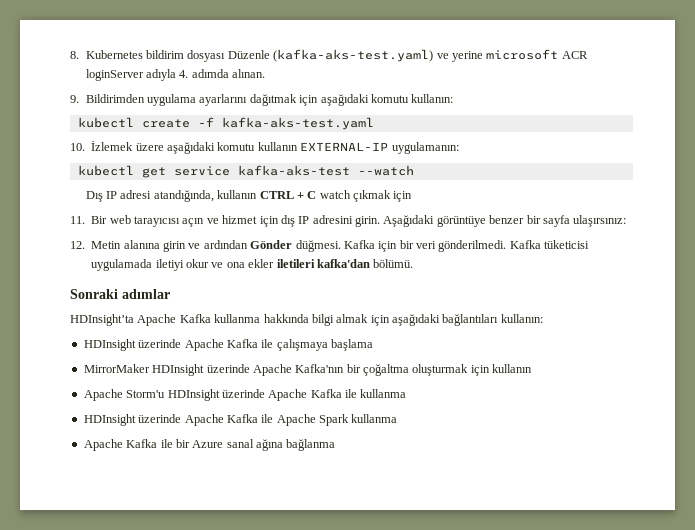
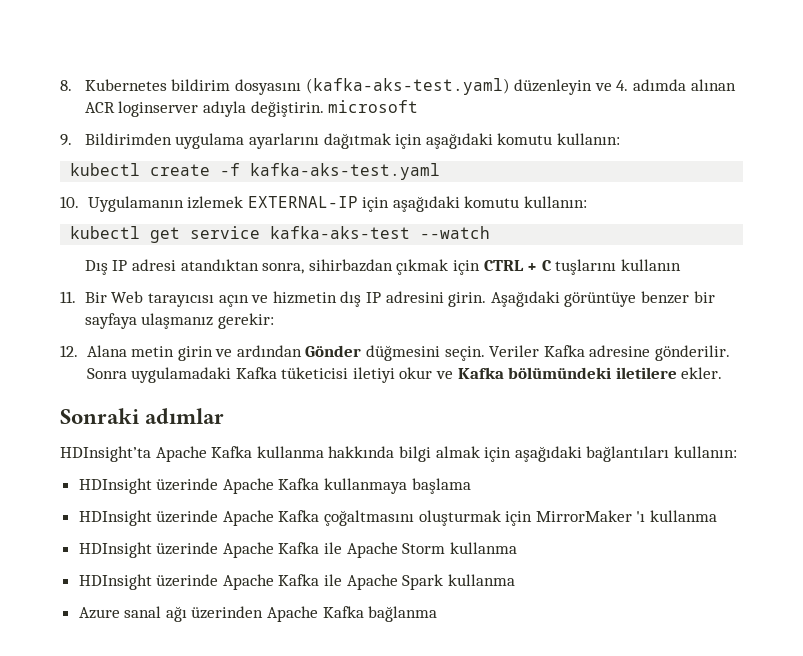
- 8. Kubernetes bildirim dosyası Düzenle (kafka-aks-test.yaml) ve yerine microsoft ACR loginServer adıyla 4. adımda alınan.
+ 8. Kubernetes bildirim dosyasını (kafka-aks-test.yaml) düzenleyin ve 4. adımda alınan ACR loginserver adıyla değiştirin. microsoft
- 10. İzlemek üzere aşağıdaki komutu kullanın EXTERNAL-IP uygulamanın:
+ 10. Uygulamanın izlemek EXTERNAL-IP için aşağıdaki komutu kullanın:
- Dış IP adresi atandığında, kullanın CTRL + C watch çıkmak için
+ Dış IP adresi atandıktan sonra, sihirbazdan çıkmak için CTRL + C tuşlarını kullanın
- 11. Bir web tarayıcısı açın ve hizmet için dış IP adresini girin.
+ 11. Bir Web tarayıcısı açın ve hizmetin dış IP adresini girin.
- Aşağıdaki görüntüye benzer bir sayfa ulaşırsınız:
+ Aşağıdaki görüntüye benzer bir sayfaya ulaşmanız gerekir:
- 12. Metin alanına girin ve ardından Gönder düğmesi. Kafka için bir veri gönderilmedi. Kafka tüketicisi uygulamada iletiyi okur ve ona ekler iletileri kafka'dan bölümü.
+ 12. Alana metin girin ve ardından Gönder düğmesini seçin. Veriler Kafka adresine gönderilir. Sonra uygulamadaki Kafka tüketicisi iletiyi okur ve Kafka bölümündeki iletilere ekler.
- HDInsight üzerinde Apache Kafka ile çalışmaya başlama
+ HDInsight üzerinde Apache Kafka kullanmaya başlama
- MirrorMaker HDInsight üzerinde Apache Kafka'nın bir çoğaltma oluşturmak için kullanın
- Apache Storm'u HDInsight üzerinde Apache Kafka ile kullanma
+ HDInsight üzerinde Apache Kafka çoğaltmasını oluşturmak için MirrorMaker 'ı kullanma
+ HDInsight üzerinde Apache Kafka ile Apache Storm kullanma
- Apache Kafka ile bir Azure sanal ağına bağlanma
+ Azure sanal ağı üzerinden Apache Kafka bağlanma

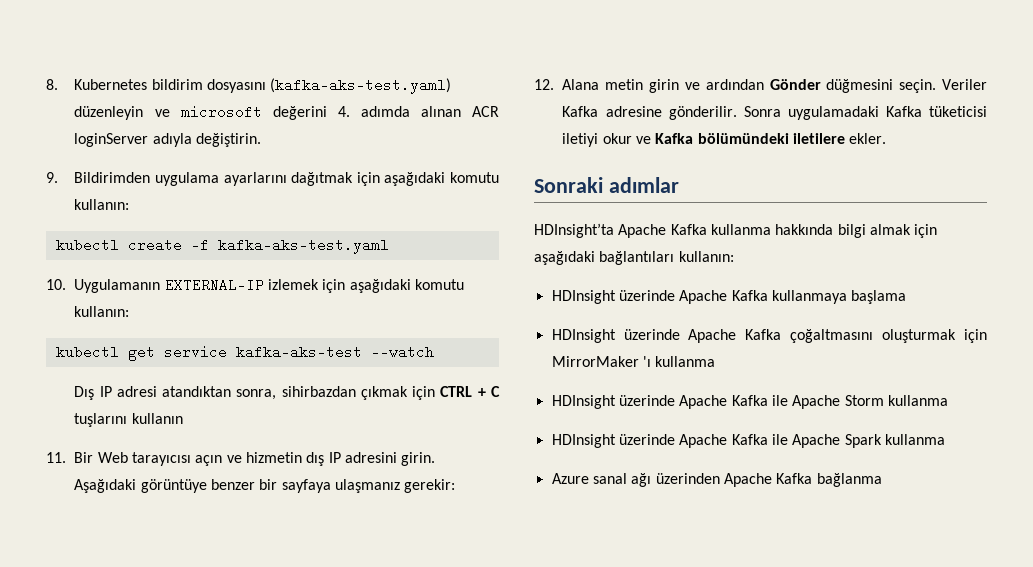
- 8. Kubernetes bildirim dosyasını (kafka-aks-test.yaml) düzenleyin ve 4. adımda alınan ACR loginserver adıyla değiştirin. microsoft
+ 8. Kubernetes bildirim dosyasını (kafka-aks-test.yaml) düzenleyin ve microsoft değerini 4. adımda alınan ACR loginServer adıyla değiştirin.
- 10. Uygulamanın izlemek EXTERNAL-IP için aşağıdaki komutu kullanın:
+ 10. Uygulamanın EXTERNAL-IP izlemek için aşağıdaki komutu kullanın:

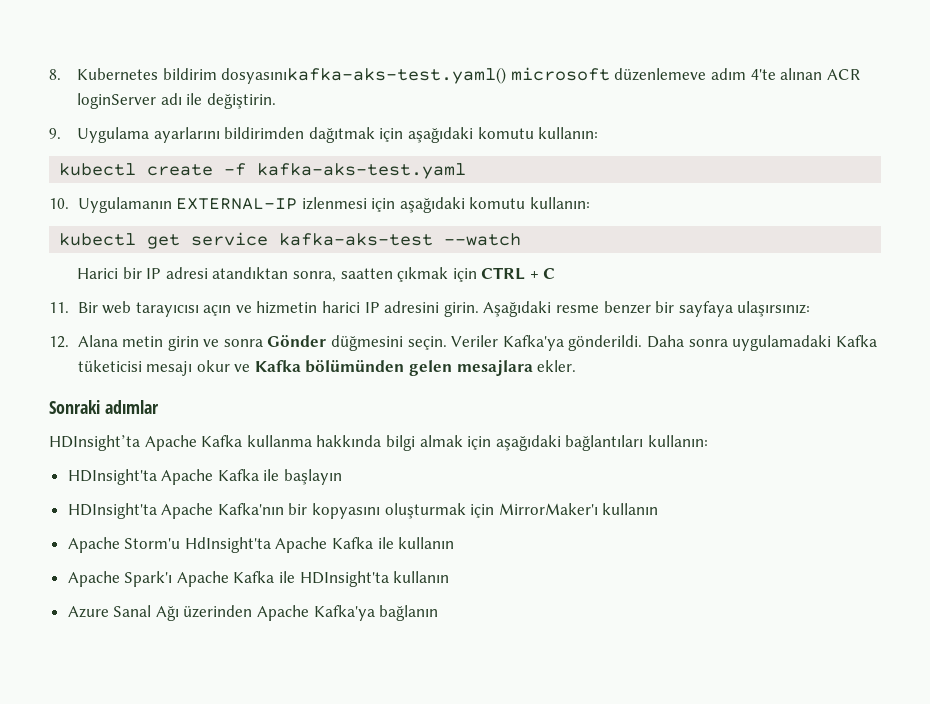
- 8. Kubernetes bildirim dosyasını (kafka-aks-test.yaml) düzenleyin ve microsoft değerini 4. adımda alınan ACR loginServer adıyla değiştirin.
+ 8. Kubernetes bildirim dosyasınıkafka-aks-test.yaml() microsoft düzenlemeve adım 4'te alınan ACR loginServer adı ile değiştirin.
- 9. Bildirimden uygulama ayarlarını dağıtmak için aşağıdaki komutu kullanın:
+ 9. Uygulama ayarlarını bildirimden dağıtmak için aşağıdaki komutu kullanın:
- 10. Uygulamanın EXTERNAL-IP izlemek için aşağıdaki komutu kullanın:
+ 10. Uygulamanın EXTERNAL-IP izlenmesi için aşağıdaki komutu kullanın:
- Dış IP adresi atandıktan sonra, sihirbazdan çıkmak için CTRL + C tuşlarını kullanın
+ Harici bir IP adresi atandıktan sonra, saatten çıkmak için CTRL + C
- 11. Bir Web tarayıcısı açın ve hizmetin dış IP adresini girin.
+ 11. Bir web tarayıcısı açın ve hizmetin harici IP adresini girin.
- Aşağıdaki görüntüye benzer bir sayfaya ulaşmanız gerekir:
+ Aşağıdaki resme benzer bir sayfaya ulaşırsınız:
- 12. Alana metin girin ve ardından Gönder düğmesini seçin.
+ 12. Alana metin girin ve sonra Gönder düğmesini seçin.
- Veriler Kafka adresine gönderilir. Sonra uygulamadaki Kafka tüketicisi iletiyi okur ve Kafka bölümündeki iletilere ekler.
+ Veriler Kafka'ya gönderildi. Daha sonra uygulamadaki Kafka tüketicisi mesajı okur ve Kafka bölümünden gelen mesajlara ekler.
- HDInsight üzerinde Apache Kafka kullanmaya başlama
- HDInsight üzerinde Apache Kafka çoğaltmasını oluşturmak için MirrorMaker 'ı kullanma
- HDInsight üzerinde Apache Kafka ile Apache Storm kullanma
- HDInsight üzerinde Apache Kafka ile Apache Spark kullanma
- Azure sanal ağı üzerinden Apache Kafka bağlanma
+ HDInsight'ta Apache Kafka ile başlayın
+ HDInsight'ta Apache Kafka'nın bir kopyasını oluşturmak için MirrorMaker'ı kullanın
+ Apache Storm'u HdInsight'ta Apache Kafka ile kullanın
+ Apache Spark'ı Apache Kafka ile HDInsight'ta kullanın
+ Azure Sanal Ağı üzerinden Apache Kafka'ya bağlanın

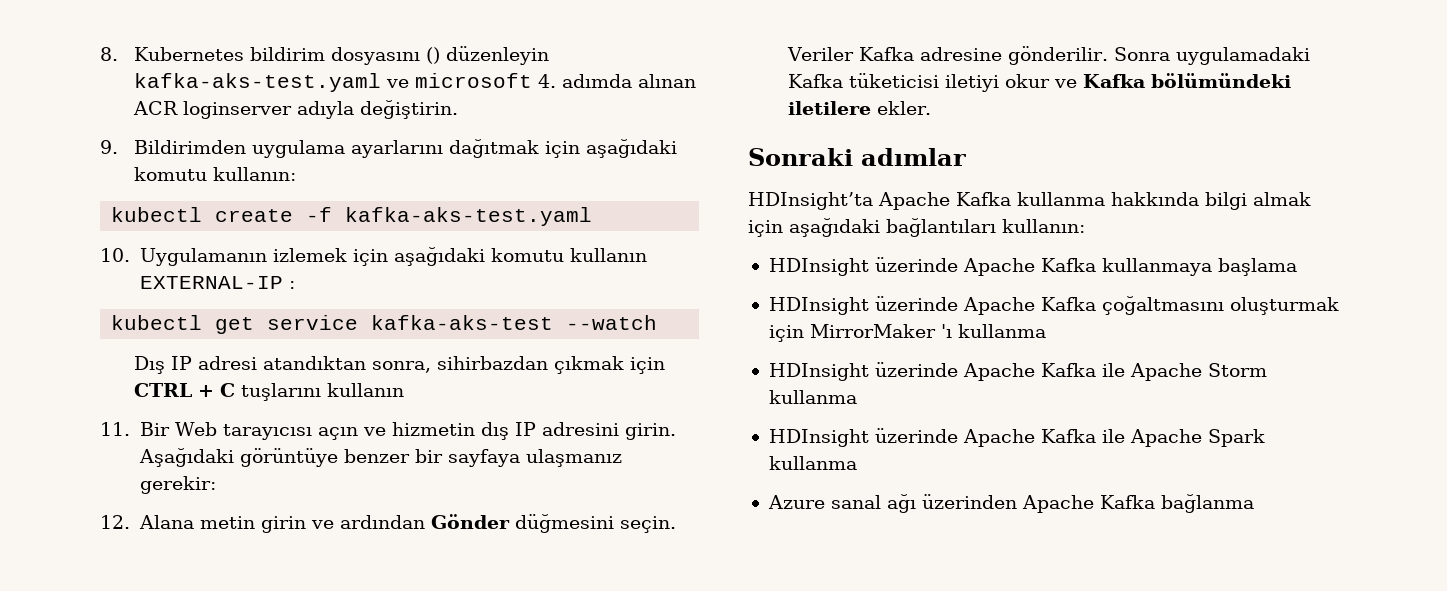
- 8. Kubernetes bildirim dosyasınıkafka-aks-test.yaml() microsoft düzenlemeve adım 4'te alınan ACR loginServer adı ile değiştirin.
+ 8. Kubernetes bildirim dosyasını () düzenleyin kafka-aks-test.yaml ve microsoft 4. adımda alınan ACR loginserver adıyla değiştirin.
- 9. Uygulama ayarlarını bildirimden dağıtmak için aşağıdaki komutu kullanın:
+ 9. Bildirimden uygulama ayarlarını dağıtmak için aşağıdaki komutu kullanın:
- 10. Uygulamanın EXTERNAL-IP izlenmesi için aşağıdaki komutu kullanın:
+ 10. Uygulamanın izlemek için aşağıdaki komutu kullanın EXTERNAL-IP :
- Harici bir IP adresi atandıktan sonra, saatten çıkmak için CTRL + C
+ Dış IP adresi atandıktan sonra, sihirbazdan çıkmak için CTRL + C tuşlarını kullanın
- 11. Bir web tarayıcısı açın ve hizmetin harici IP adresini girin.
+ 11. Bir Web tarayıcısı açın ve hizmetin dış IP adresini girin.
- Aşağıdaki resme benzer bir sayfaya ulaşırsınız:
+ Aşağıdaki görüntüye benzer bir sayfaya ulaşmanız gerekir:
- 12. Alana metin girin ve sonra Gönder düğmesini seçin.
+ 12. Alana metin girin ve ardından Gönder düğmesini seçin.
- Veriler Kafka'ya gönderildi. Daha sonra uygulamadaki Kafka tüketicisi mesajı okur ve Kafka bölümünden gelen mesajlara ekler.
+ Veriler Kafka adresine gönderilir. Sonra uygulamadaki Kafka tüketicisi iletiyi okur ve Kafka bölümündeki iletilere ekler.
- HDInsight'ta Apache Kafka ile başlayın
- HDInsight'ta Apache Kafka'nın bir kopyasını oluşturmak için MirrorMaker'ı kullanın
- Apache Storm'u HdInsight'ta Apache Kafka ile kullanın
- Apache Spark'ı Apache Kafka ile HDInsight'ta kullanın
- Azure Sanal Ağı üzerinden Apache Kafka'ya bağlanın
+ HDInsight üzerinde Apache Kafka kullanmaya başlama
+ HDInsight üzerinde Apache Kafka çoğaltmasını oluşturmak için MirrorMaker 'ı kullanma
+ HDInsight üzerinde Apache Kafka ile Apache Storm kullanma
+ HDInsight üzerinde Apache Kafka ile Apache Spark kullanma
+ Azure sanal ağı üzerinden Apache Kafka bağlanma

